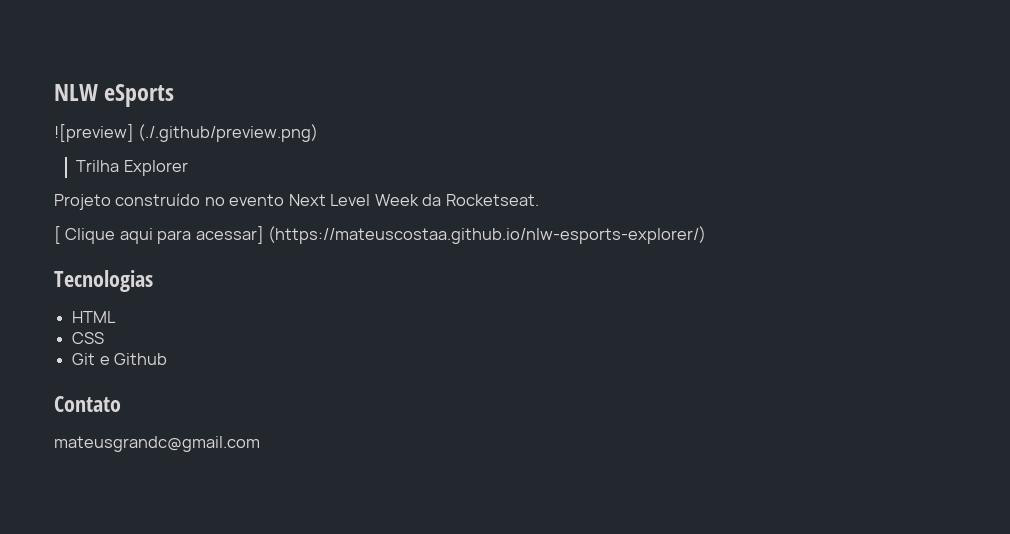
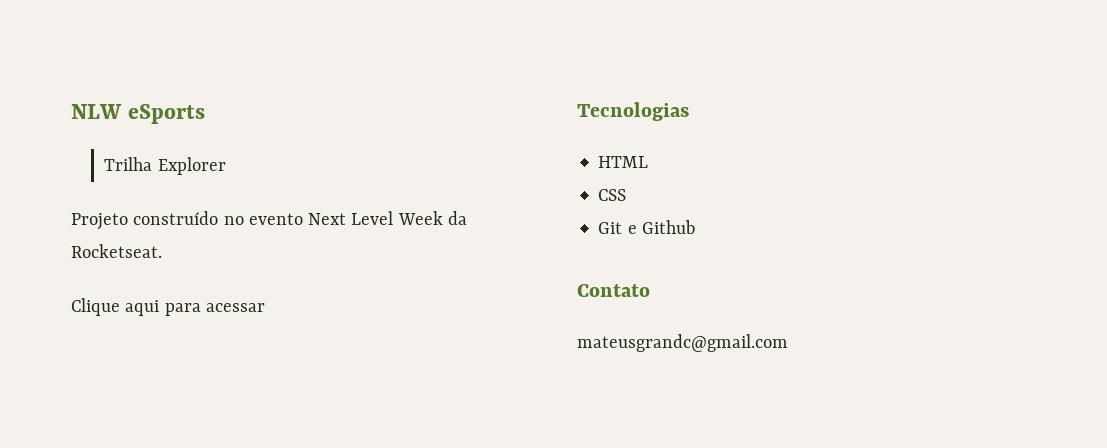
- ![preview] (./.github/preview.png)
- [ Clique aqui para acessar] (https://mateuscostaa.github.io/nlw-esports-explorer/)
+ Clique aqui para acessar

